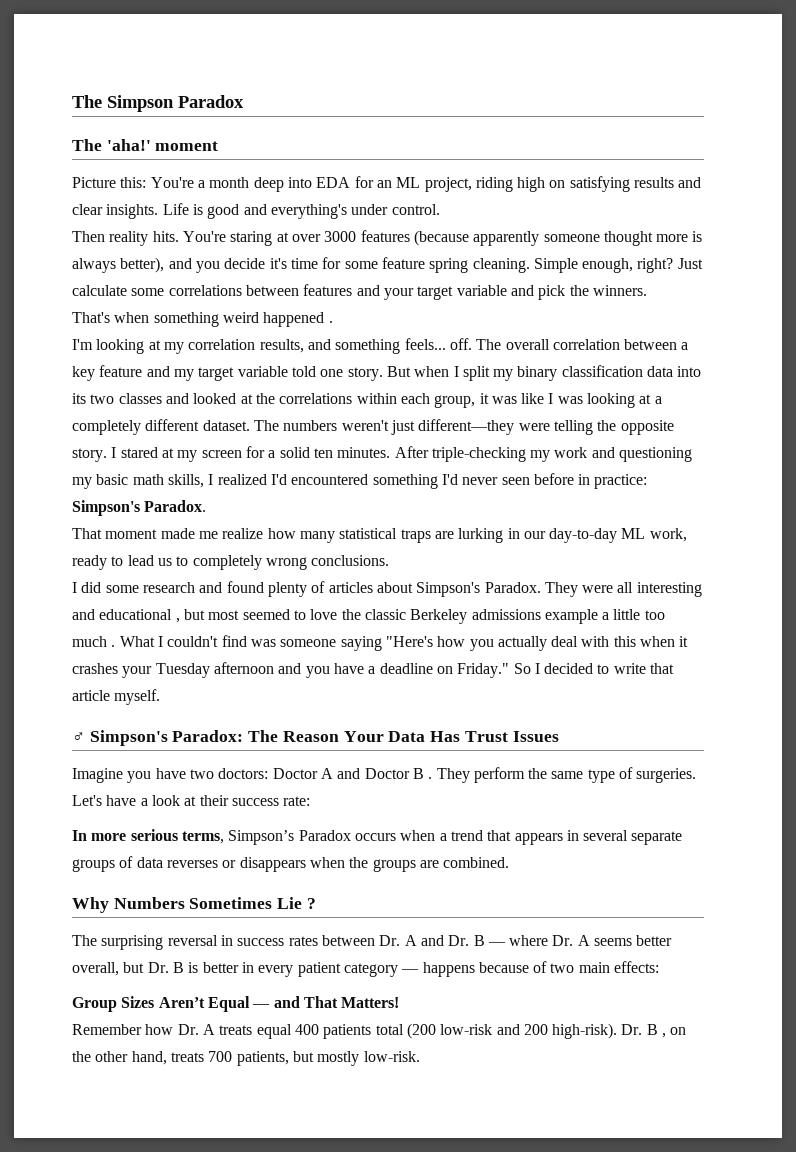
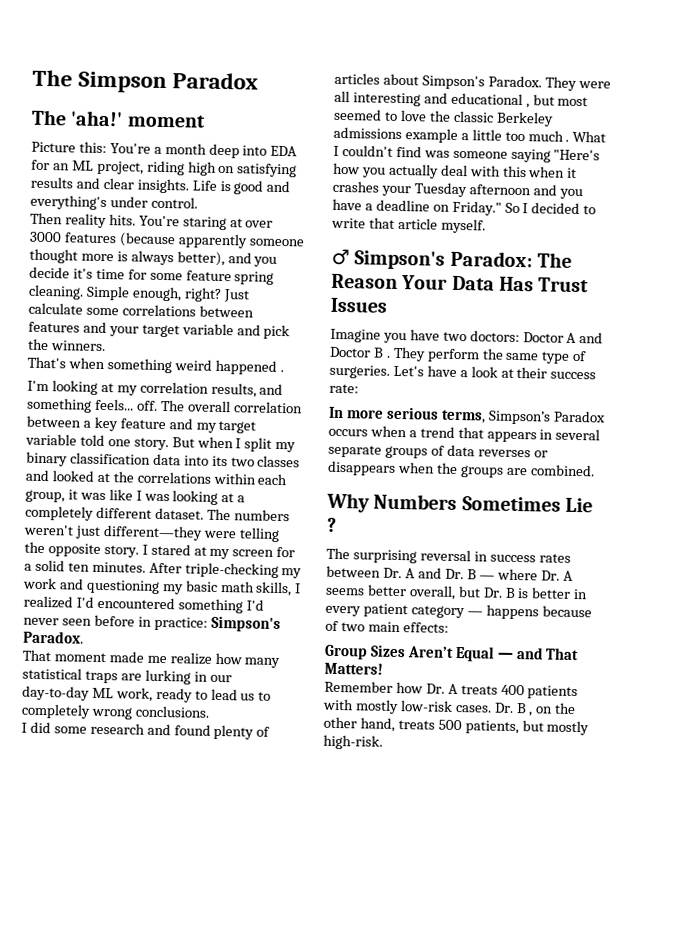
- Remember how Dr. A treats equal 400 patients total (200 low-risk and 200 high-risk).
+ Remember how Dr. A treats 400 patients with mostly low-risk cases.
- Dr. B , on the other hand, treats 700 patients, but mostly low-risk.
+ Dr. B , on the other hand, treats 500 patients, but mostly high-risk.

